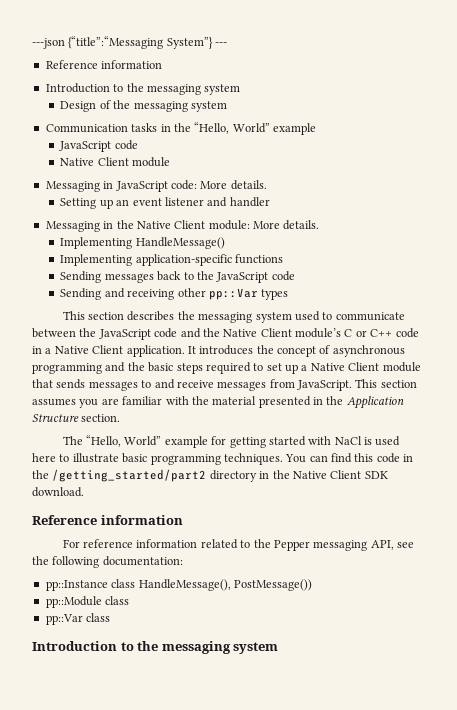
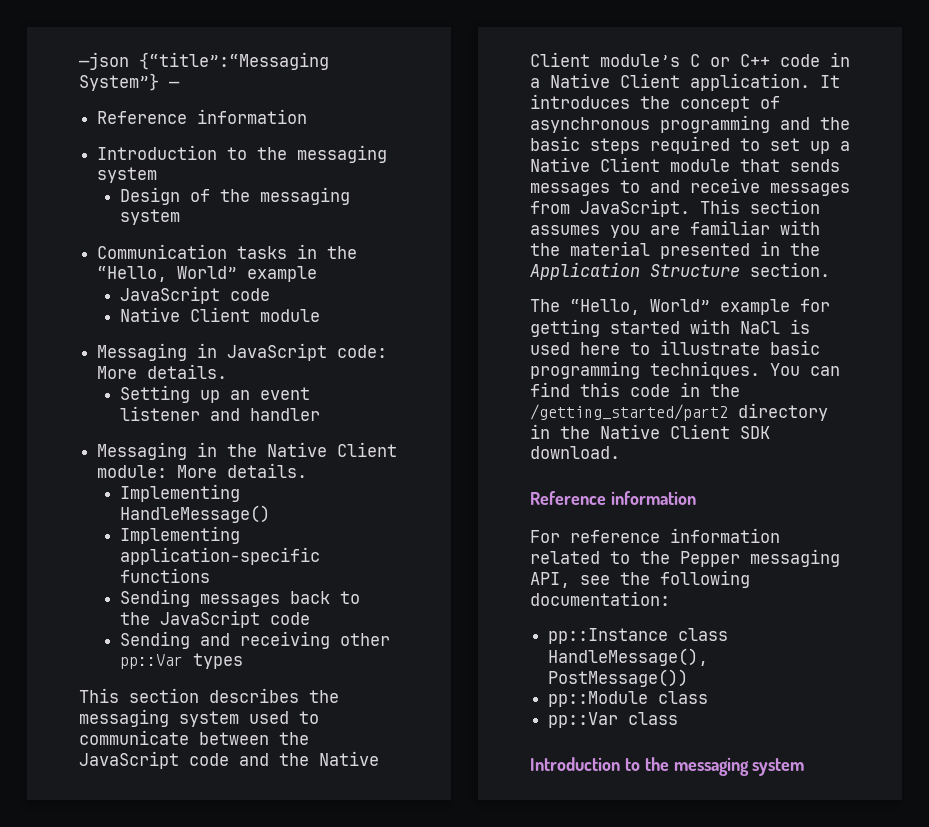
- ---json {“title”:“Messaging System”} ---
+ —json {“title”:“Messaging System”} —

